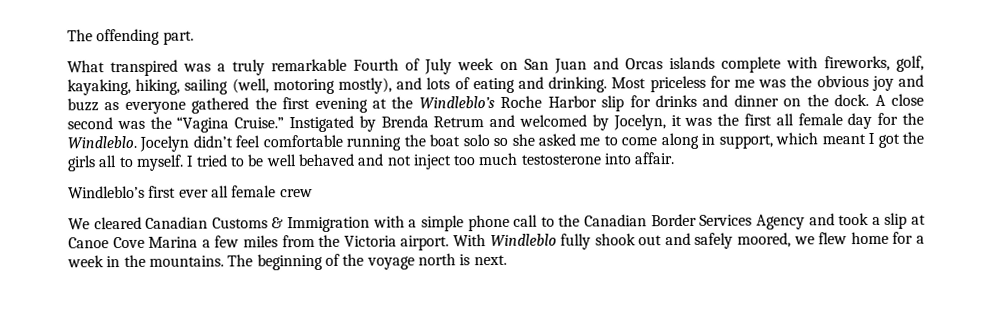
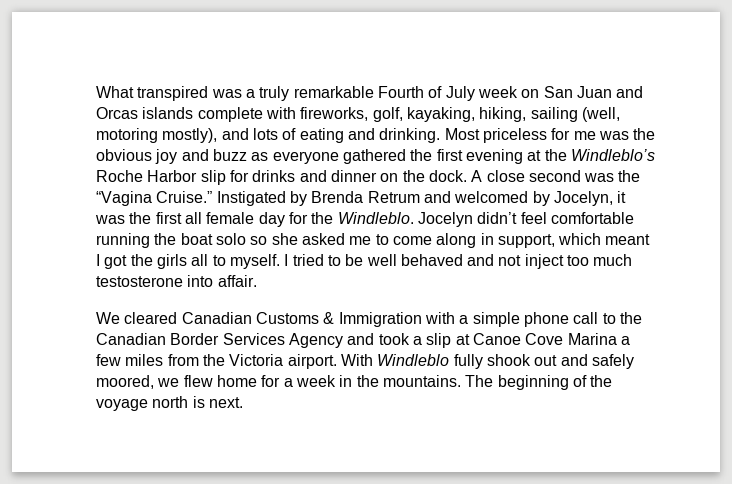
- The offending part.
- Windleblo’s first ever all female crew

